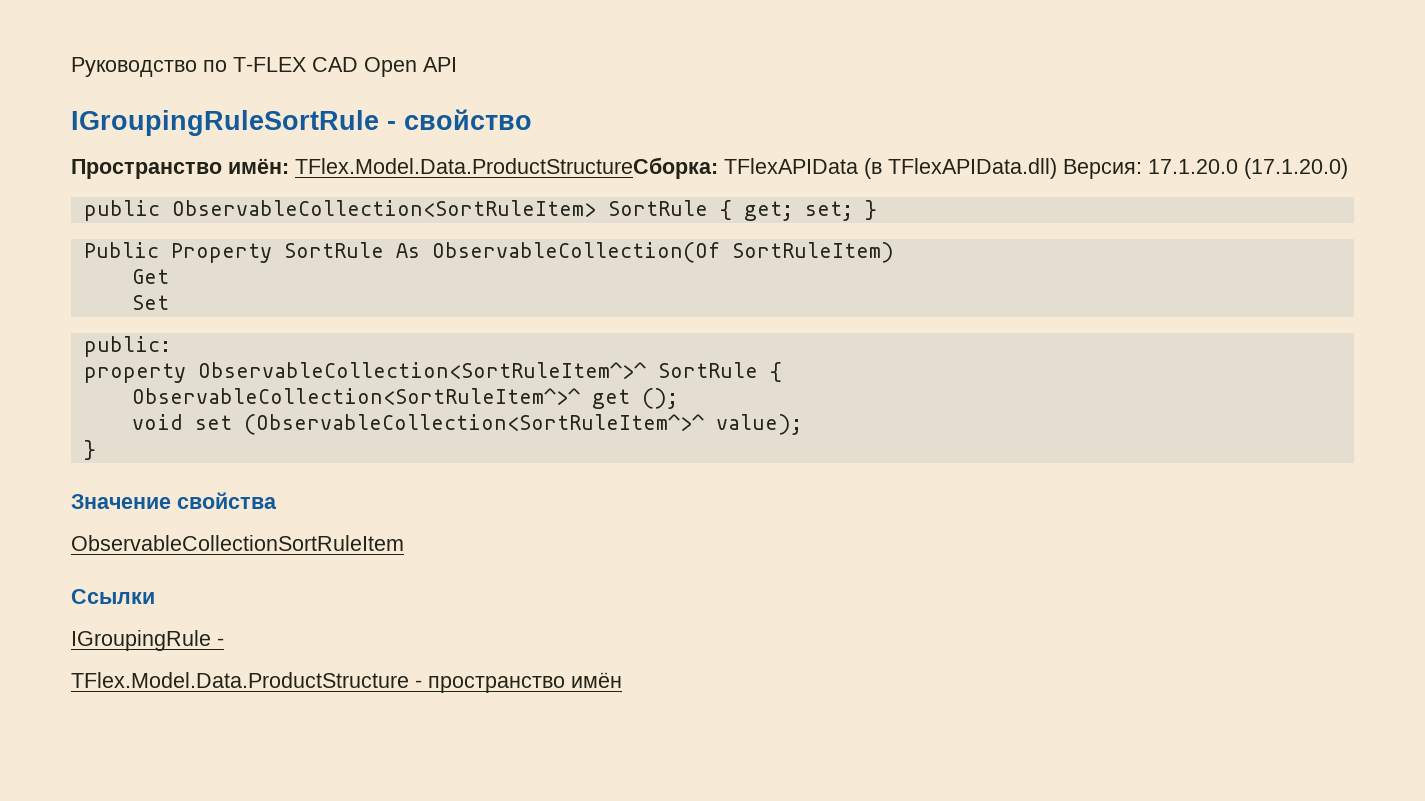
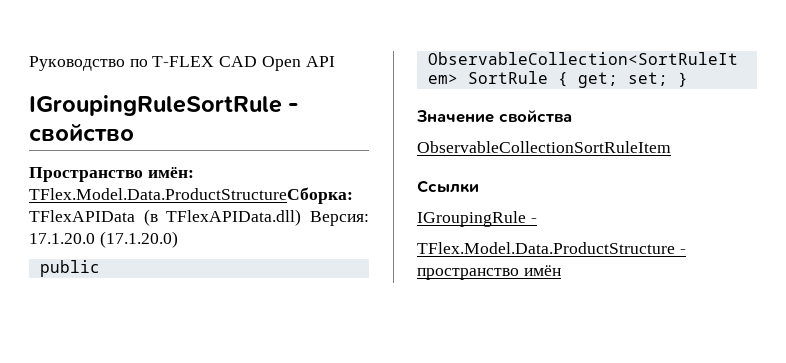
- Public Property SortRule As ObservableCollection(Of SortRuleItem)
- Get
- Set
- public:
- property ObservableCollection<SortRuleItem^>^ SortRule {
- ObservableCollection<SortRuleItem^>^ get ();
- void set (ObservableCollection<SortRuleItem^>^ value);
- }

